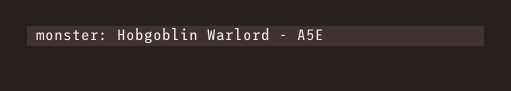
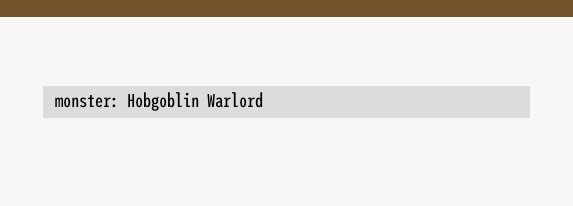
- monster: Hobgoblin Warlord - A5E
+ monster: Hobgoblin Warlord

